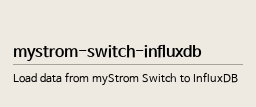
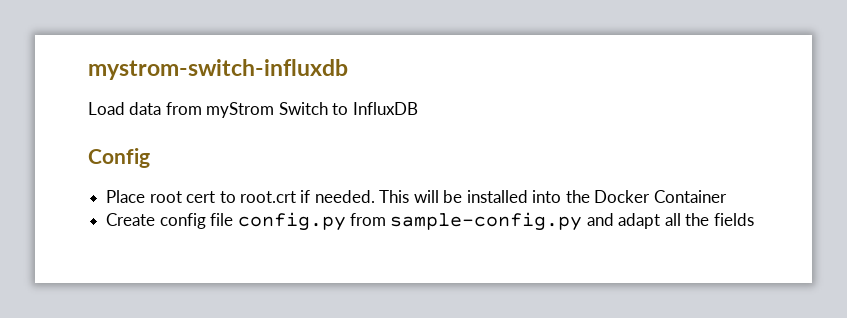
+ Config
+ Place root cert to root.crt if needed. This will be installed into the Docker Container
+ Create config file config.py from sample-config.py and adapt all the fields

